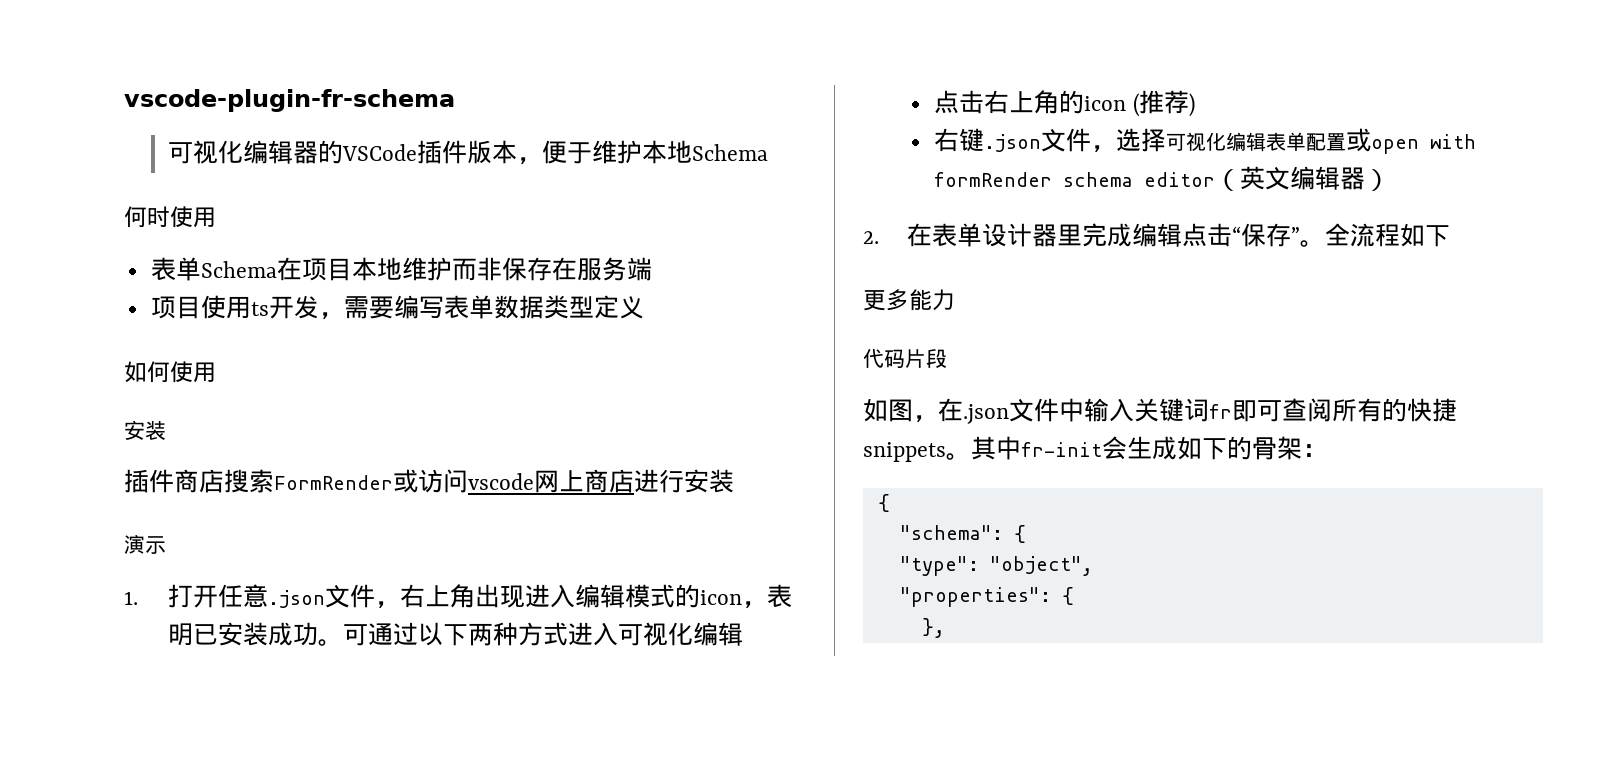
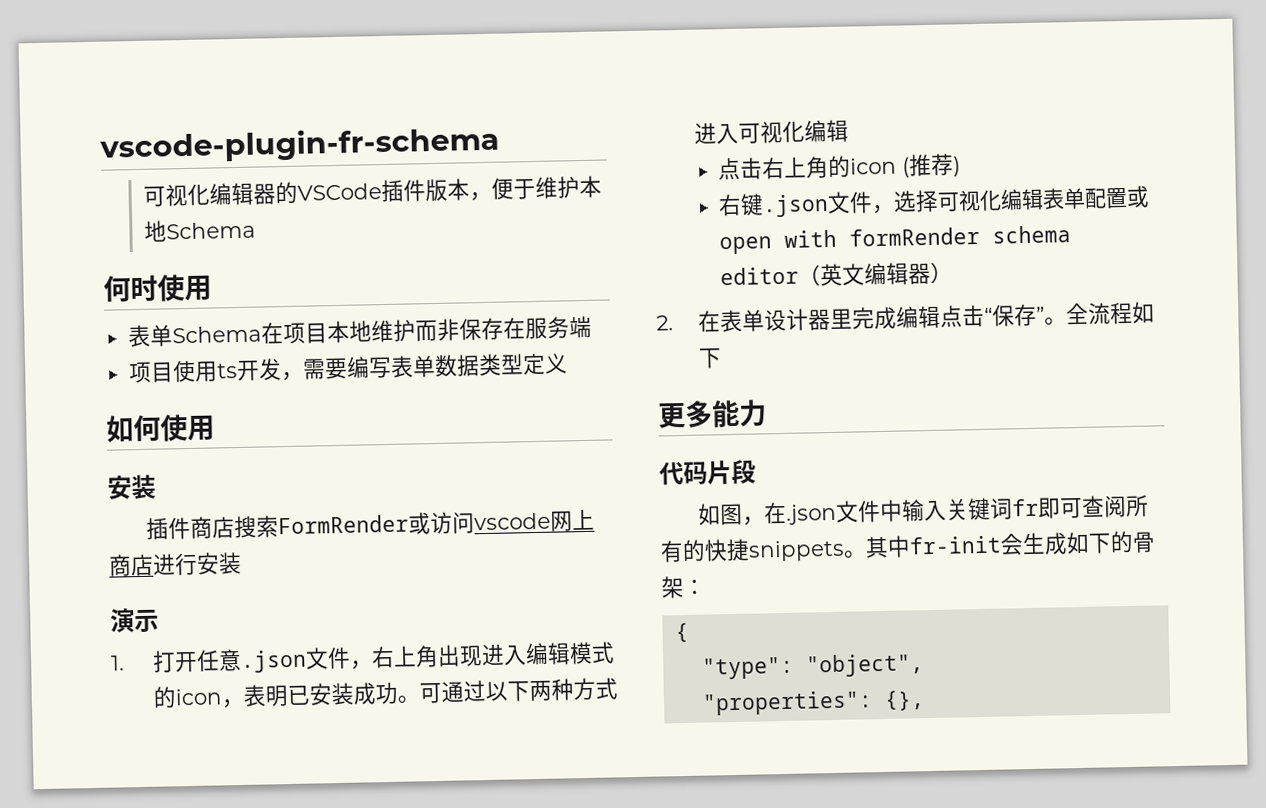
- "schema": {
- "properties": {
- },
+ "properties": {},

